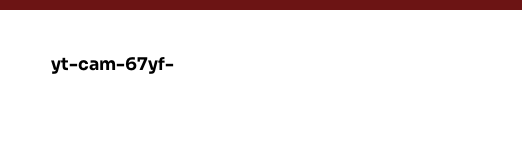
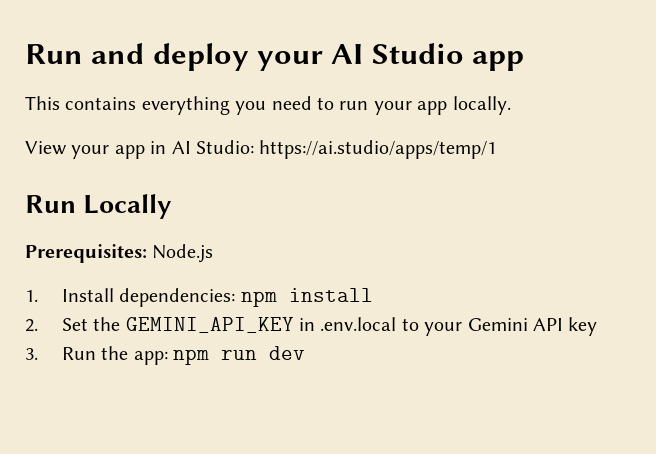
- yt-cam-67yf-
+ Run and deploy your AI Studio app
+ This contains everything you need to run your app locally.
+ View your app in AI Studio: https://ai.studio/apps/temp/1
+ Run Locally
+ Prerequisites: Node.js
+ 1. Install dependencies: npm install
+ 2. Set the GEMINI_API_KEY in .env.local to your Gemini API key
+ 3. Run the app: npm run dev

